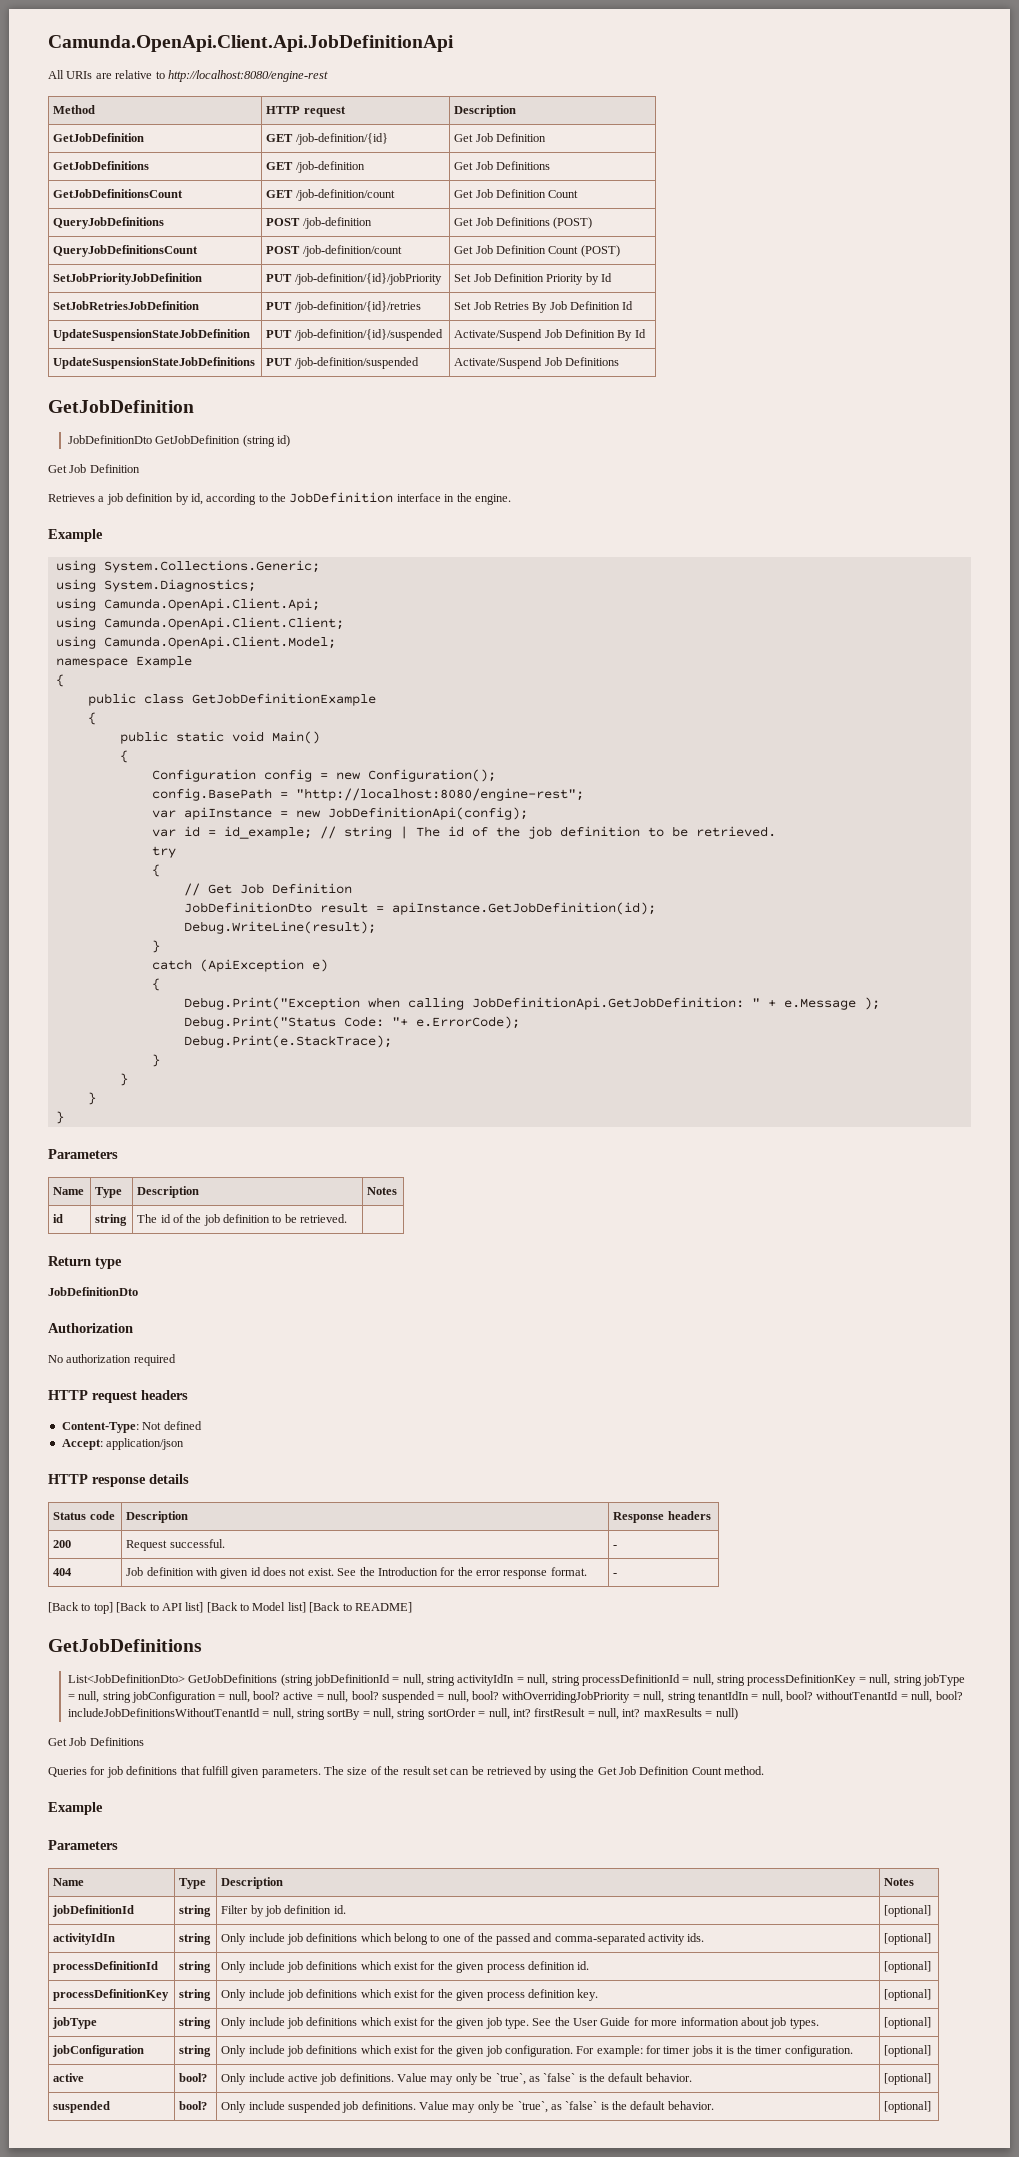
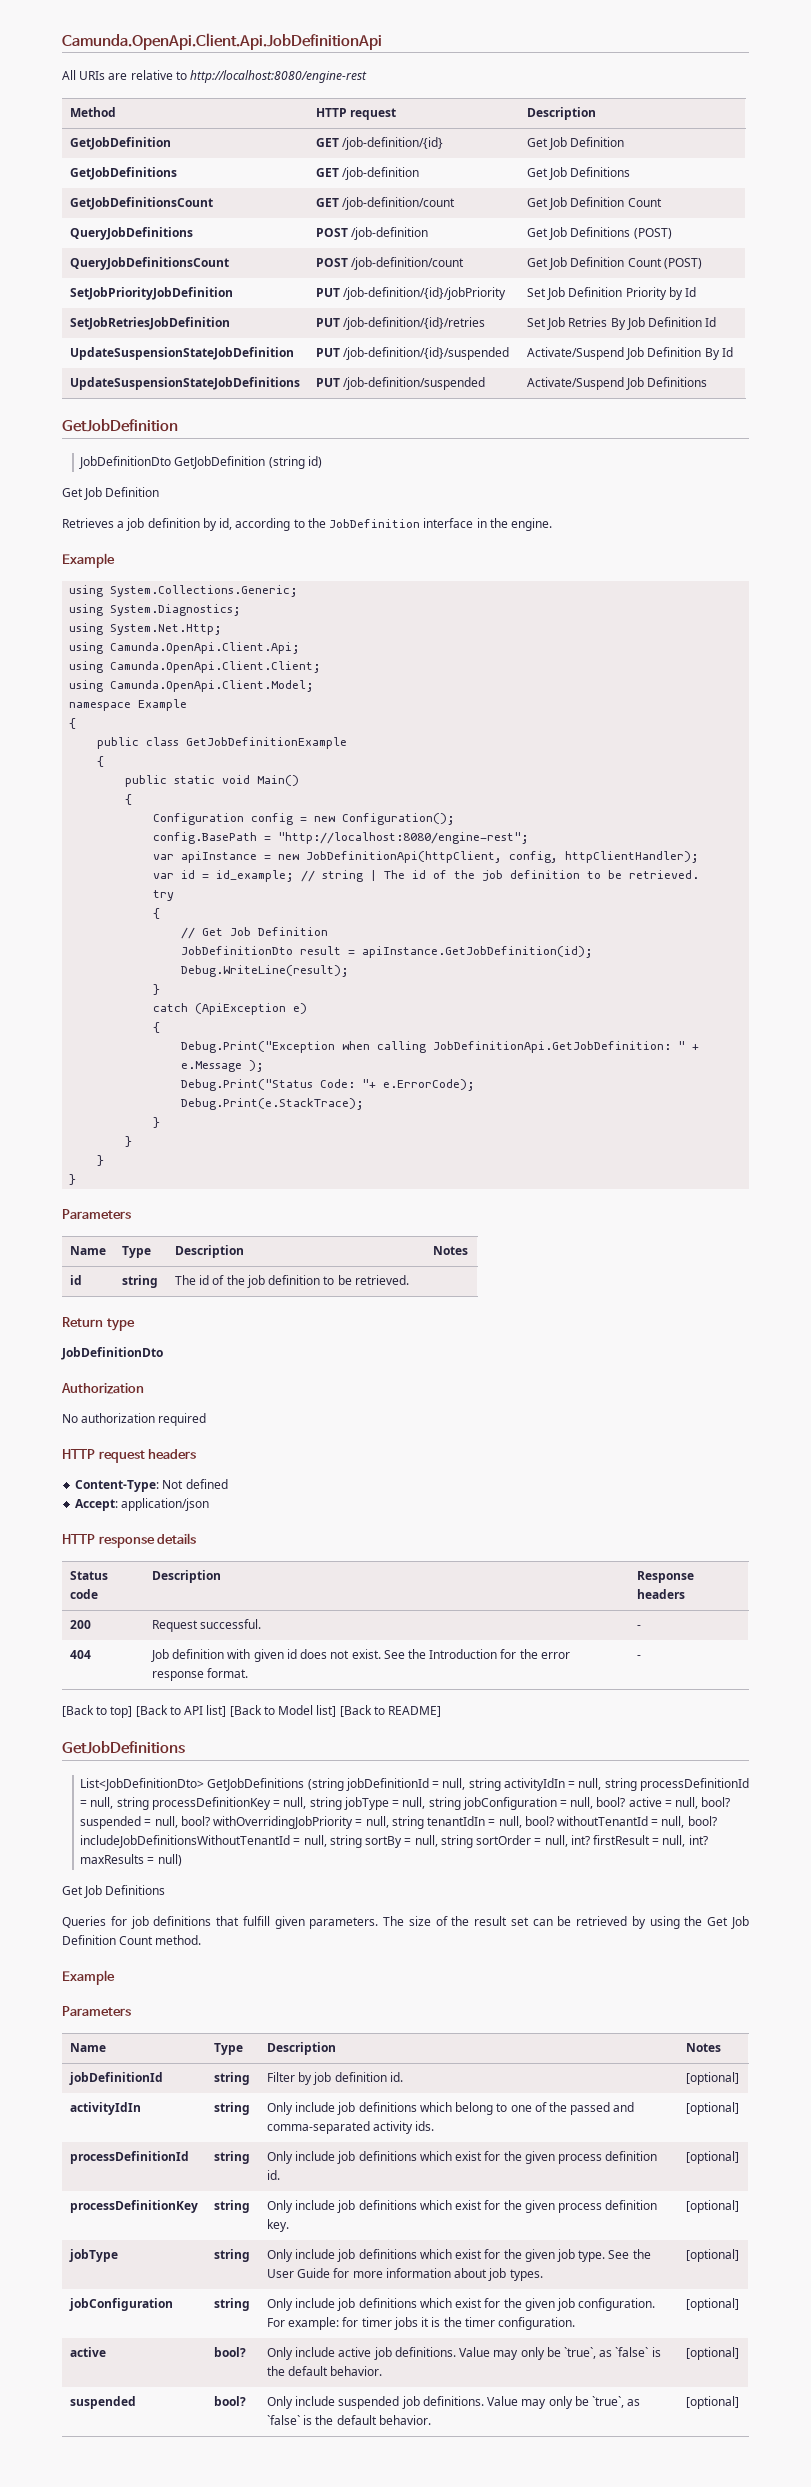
+ using System.Net.Http;
- var apiInstance = new JobDefinitionApi(config);
+ var apiInstance = new JobDefinitionApi(httpClient, config, httpClientHandler);

